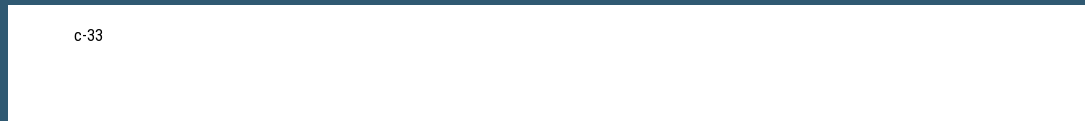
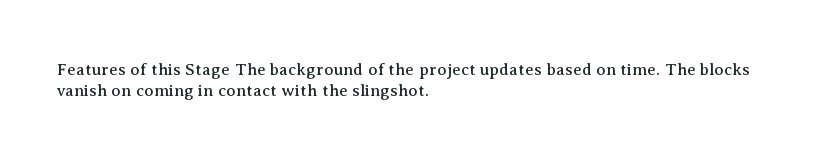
- c-33
+ Features of this Stage The background of the project updates based on time. The blocks vanish on coming in contact with the slingshot.

